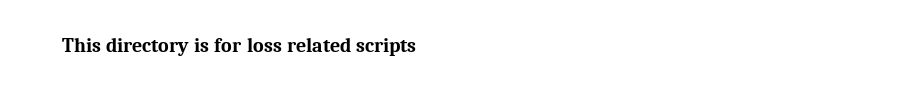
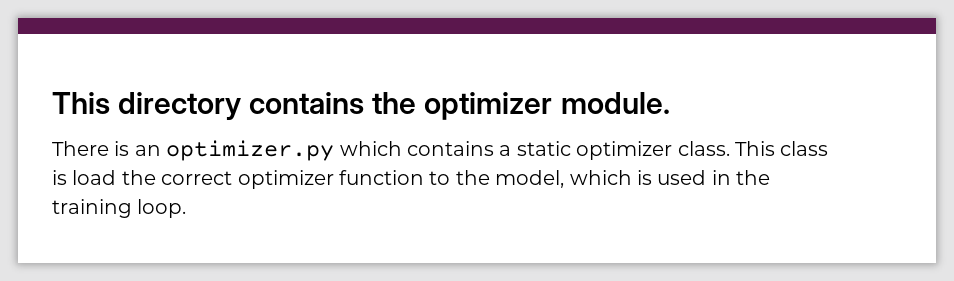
- This directory is for loss related scripts
+ This directory contains the optimizer module.
+ There is an optimizer.py which contains a static optimizer class. This class is load the correct optimizer function to the model, which is used in the training loop.

